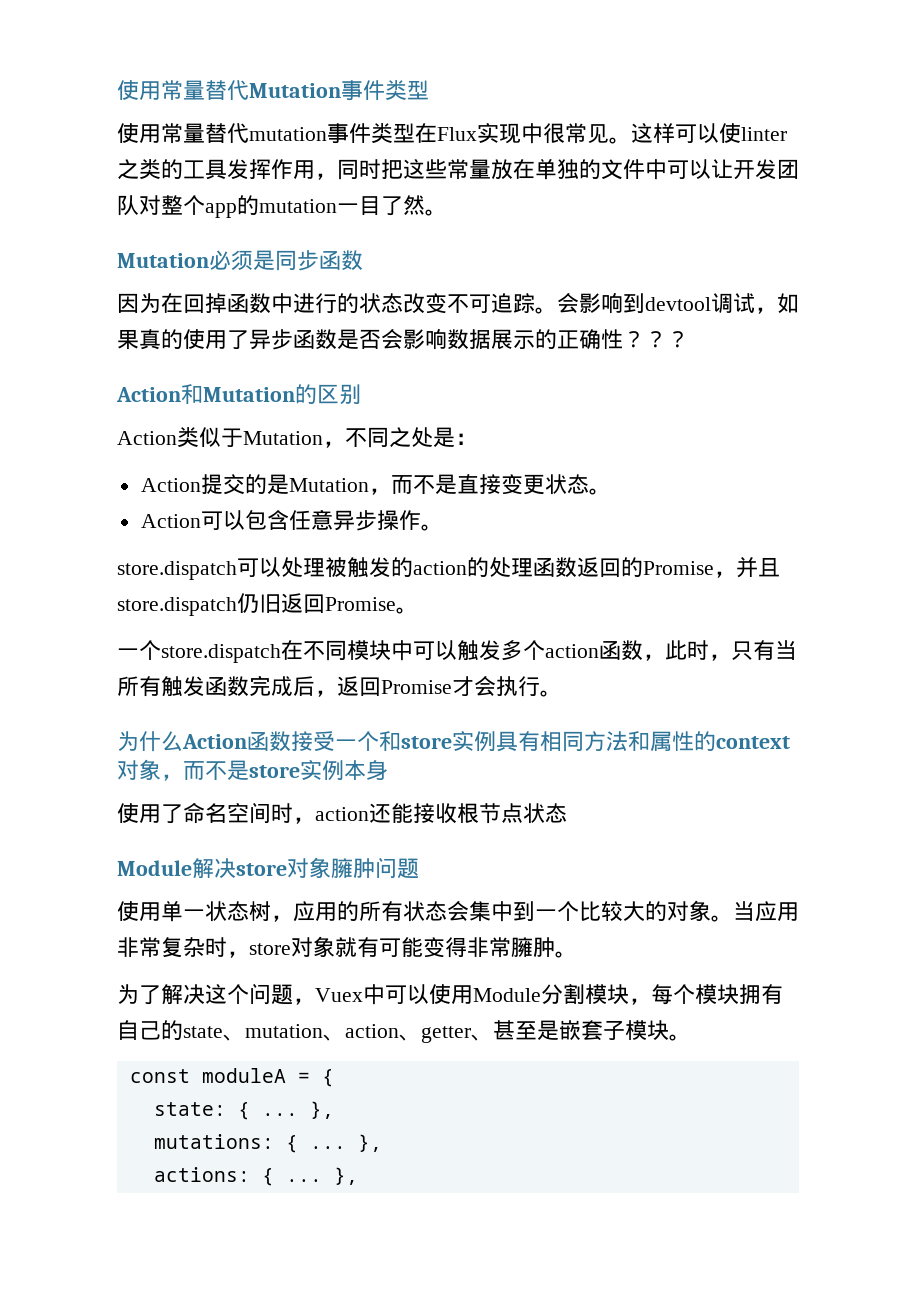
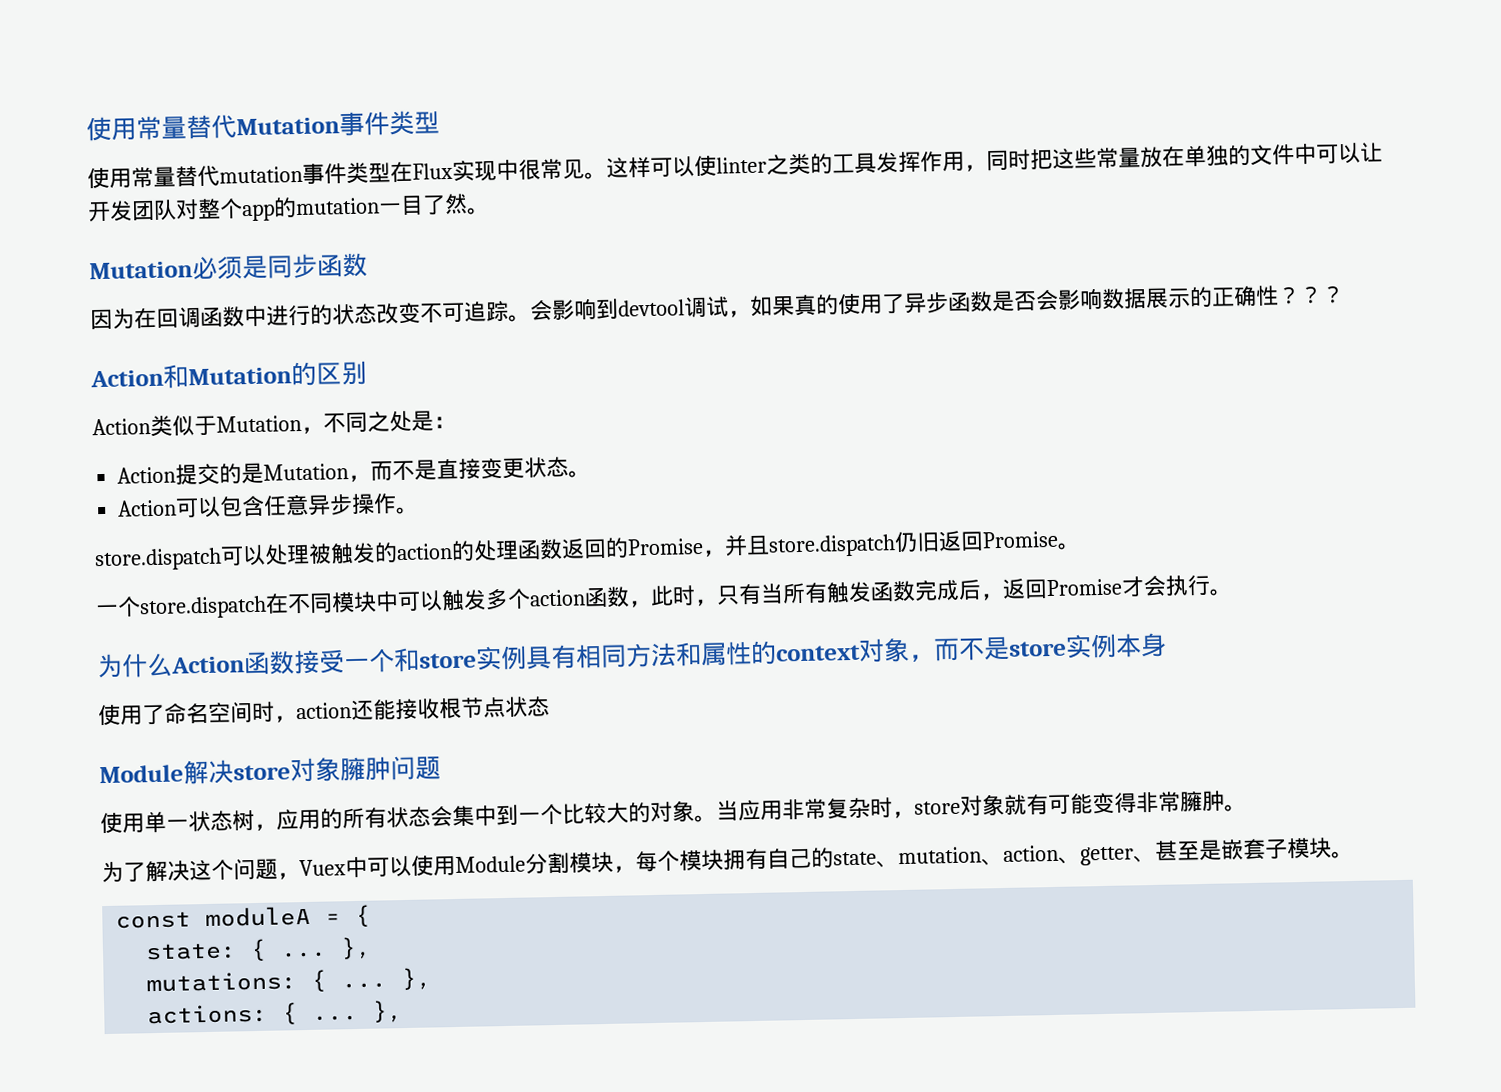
- 因为在回掉函数中进行的状态改变不可追踪。
+ 因为在回调函数中进行的状态改变不可追踪。

